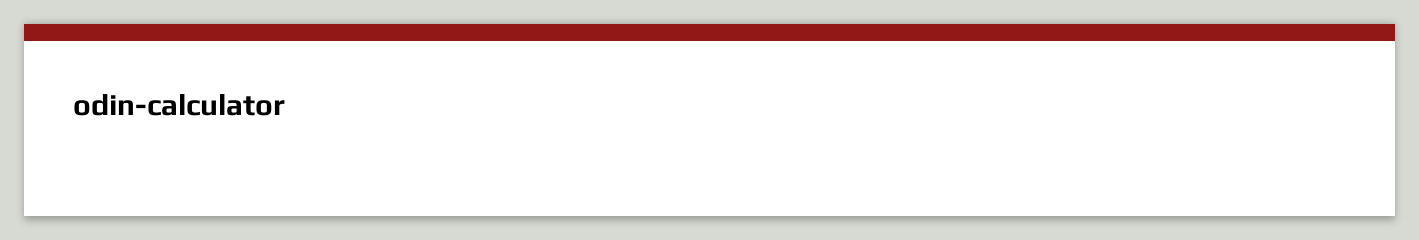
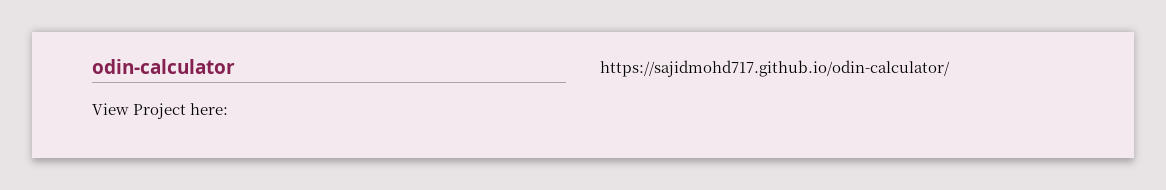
+ View Project here: https://sajidmohd717.github.io/odin-calculator/

